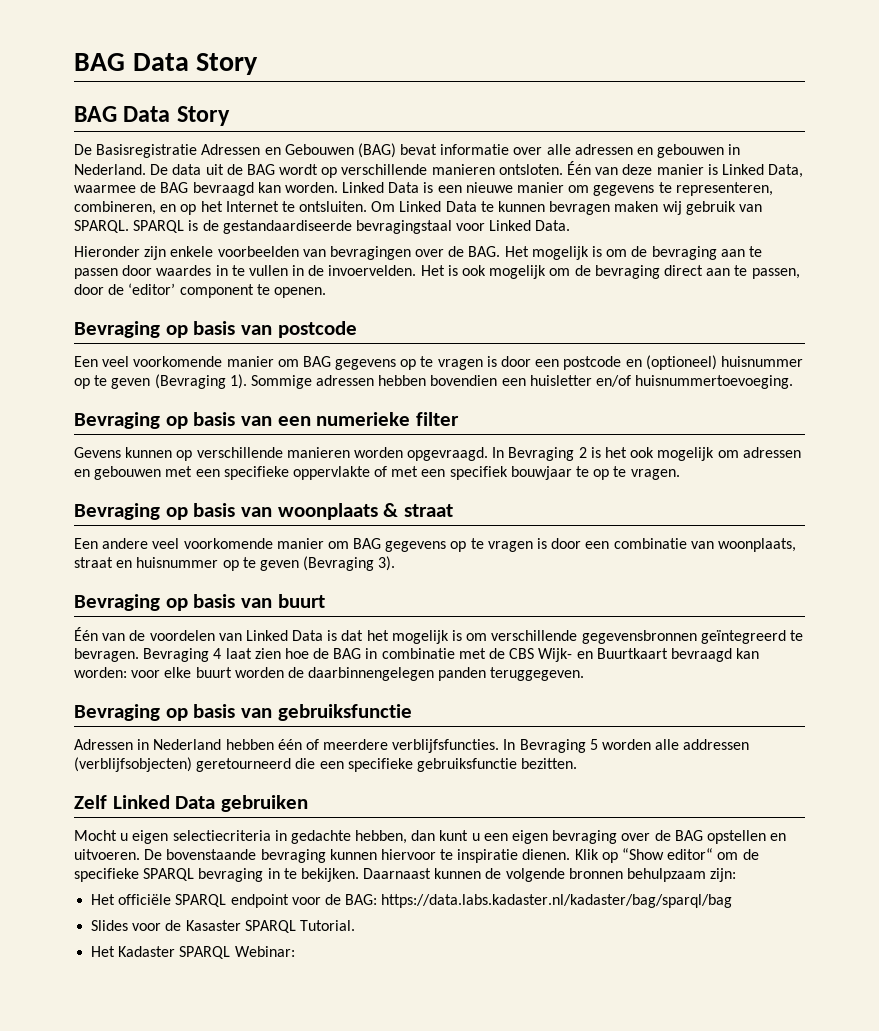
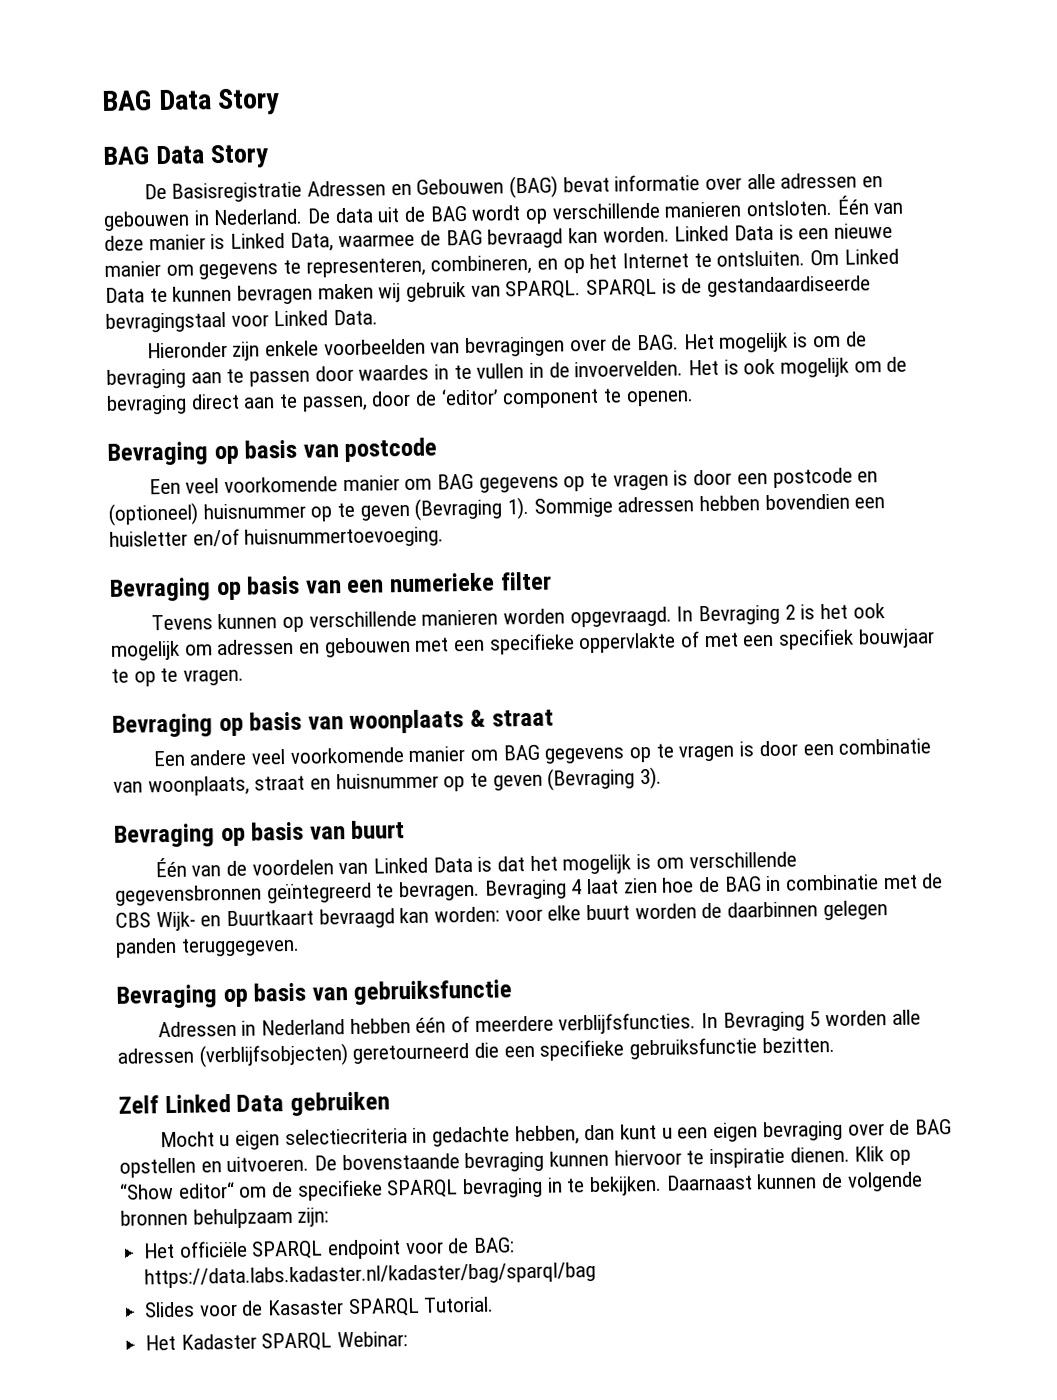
- Gevens kunnen op verschillende manieren worden opgevraagd.
+ Tevens kunnen op verschillende manieren worden opgevraagd.
- Bevraging 4 laat zien hoe de BAG in combinatie met de CBS Wijk- en Buurtkaart bevraagd kan worden: voor elke buurt worden de daarbinnengelegen panden teruggegeven.
+ Bevraging 4 laat zien hoe de BAG in combinatie met de CBS Wijk- en Buurtkaart bevraagd kan worden: voor elke buurt worden de daarbinnen gelegen panden teruggegeven.
- In Bevraging 5 worden alle addressen (verblijfsobjecten) geretourneerd die een specifieke gebruiksfunctie bezitten.
+ In Bevraging 5 worden alle adressen (verblijfsobjecten) geretourneerd die een specifieke gebruiksfunctie bezitten.

